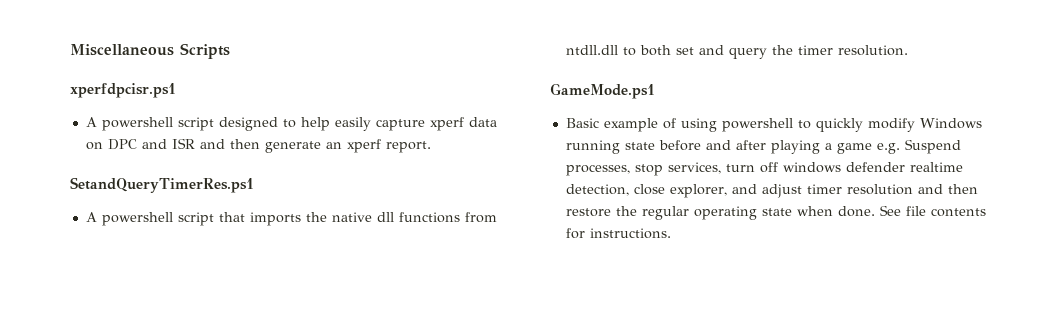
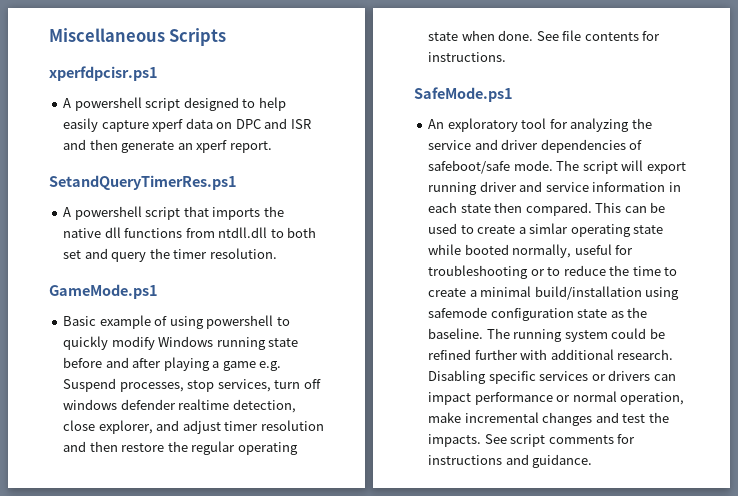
+ SafeMode.ps1
+ An exploratory tool for analyzing the service and driver dependencies of safeboot/safe mode. The script will export running driver and service information in each state then compared. This can be used to create a simlar operating state while booted normally, useful for troubleshooting or to reduce the time to create a minimal build/installation using safemode configuration state as the baseline. The running system could be refined further with additional research. Disabling specific services or drivers can impact performance or normal operation, make incremental changes and test the impacts. See script comments for instructions and guidance.

